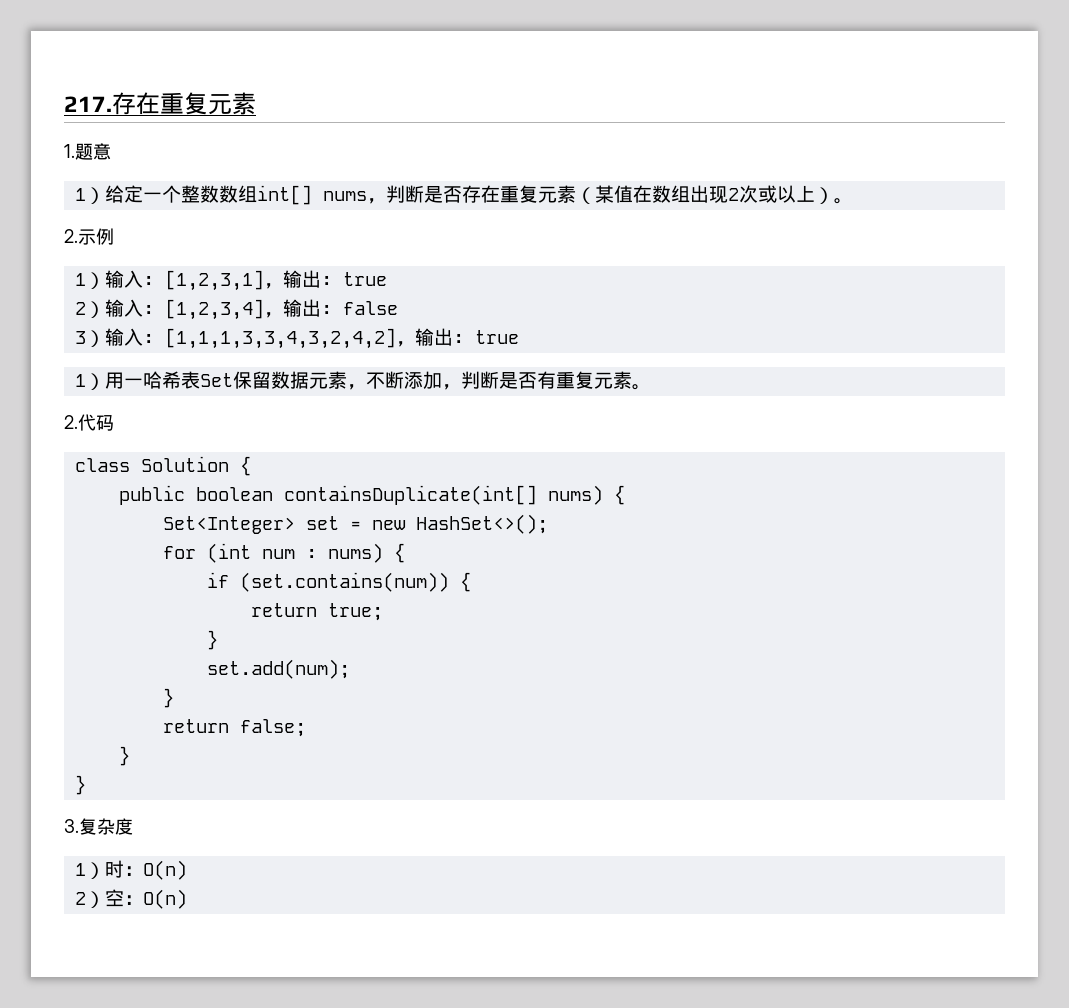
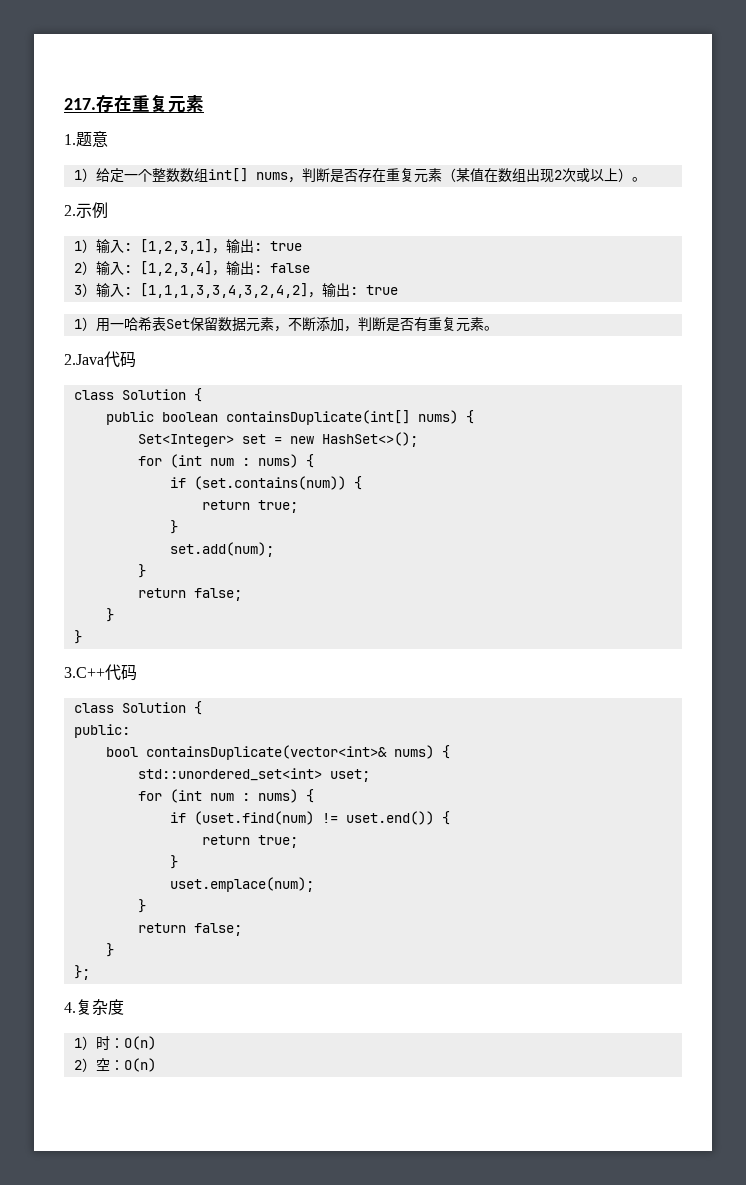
- 2.代码
+ 2.Java代码
- 3.复杂度
+ 3.C++代码
+ class Solution {
+ public:
+ bool containsDuplicate(vector<int>& nums) {
+ std::unordered_set<int> uset;
+ for (int num : nums) {
+ if (uset.find(num) != uset.end()) {
+ return true;
+ }
+ uset.emplace(num);
+ }
+ return false;
+ }
+ };
+ 4.复杂度

